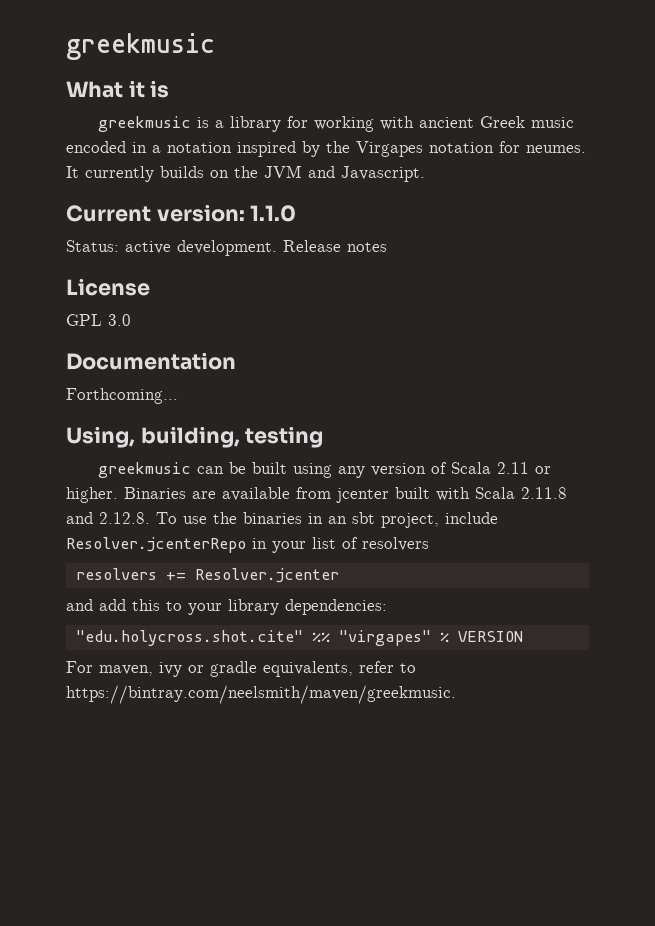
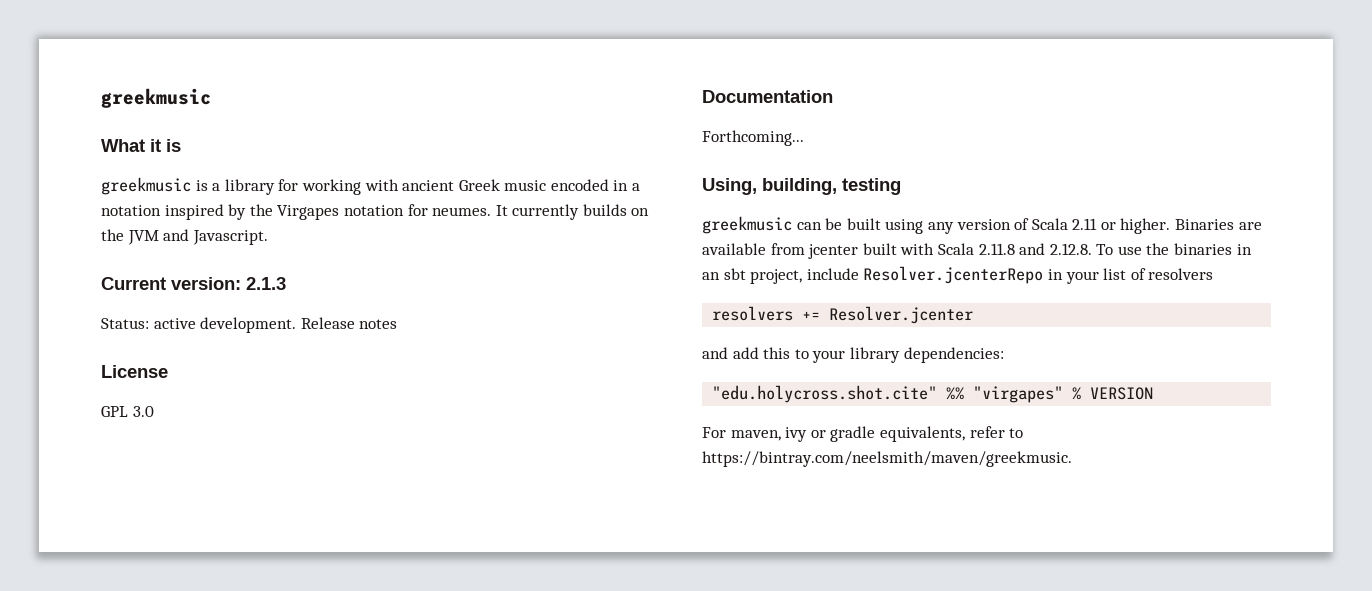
- Current version: 1.1.0
+ Current version: 2.1.3

